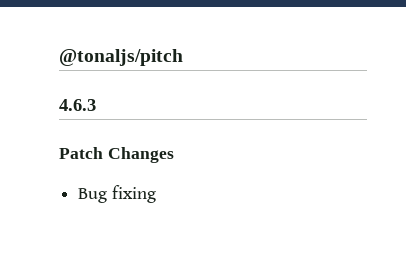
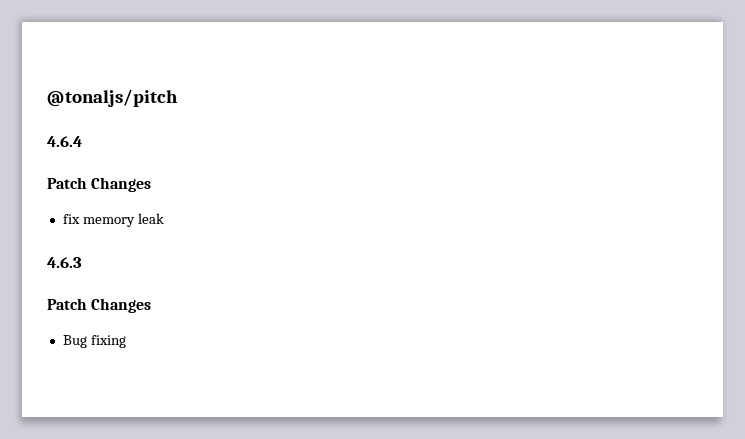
+ 4.6.4
+ Patch Changes
+ fix memory leak

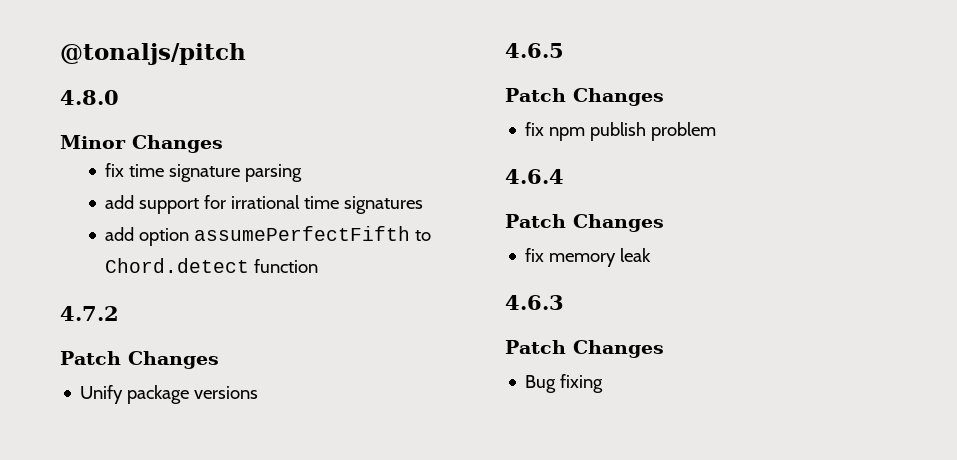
+ 4.8.0
+ Minor Changes
+ fix time signature parsing
+ add support for irrational time signatures
+ add option assumePerfectFifth to Chord.detect function
+ 4.7.2
+ Patch Changes
+ Unify package versions
+ 4.6.5
+ Patch Changes
+ fix npm publish problem

